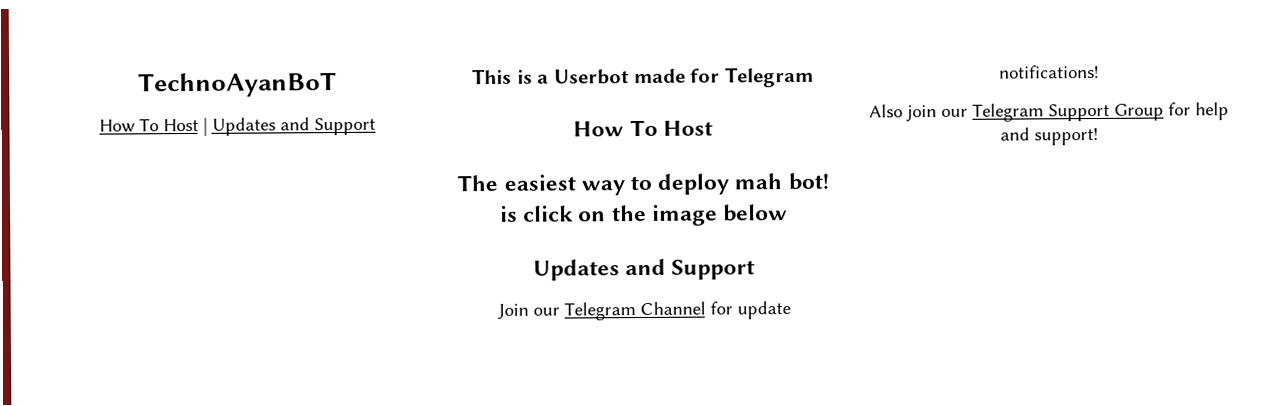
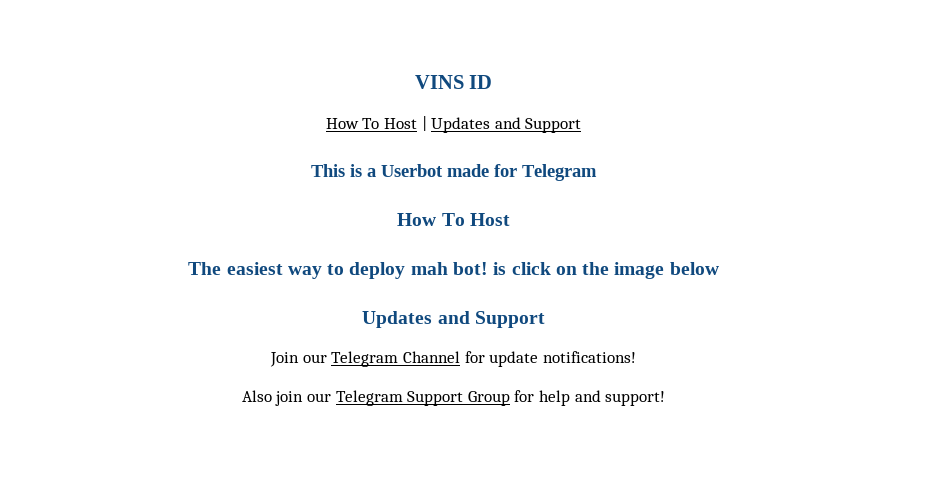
- TechnoAyanBoT
+ VINS ID

